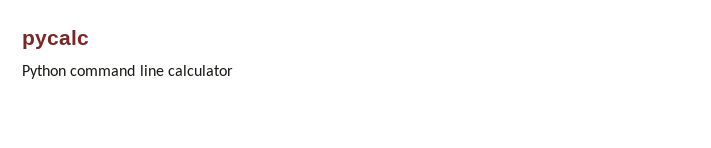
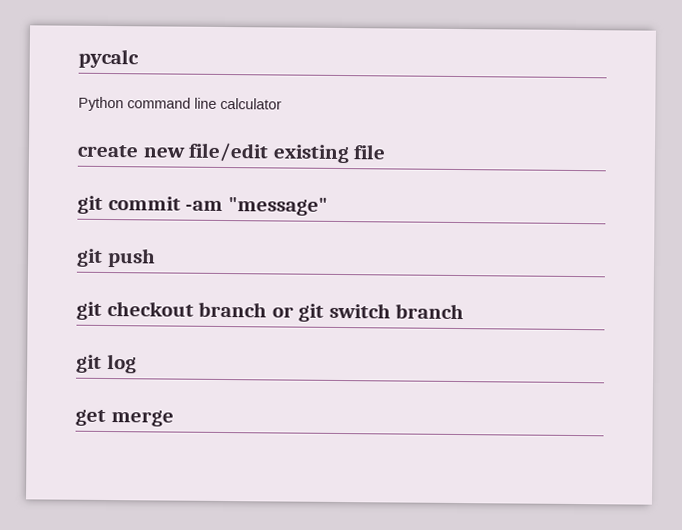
+ create new file/edit existing file
+ git commit -am "message"
+ git push
+ git checkout branch or git switch branch
+ git log
+ get merge

